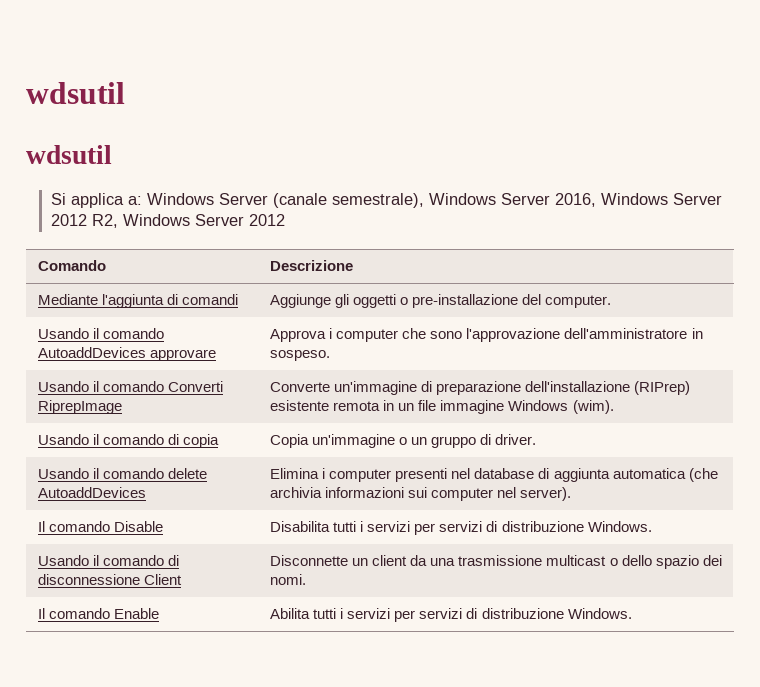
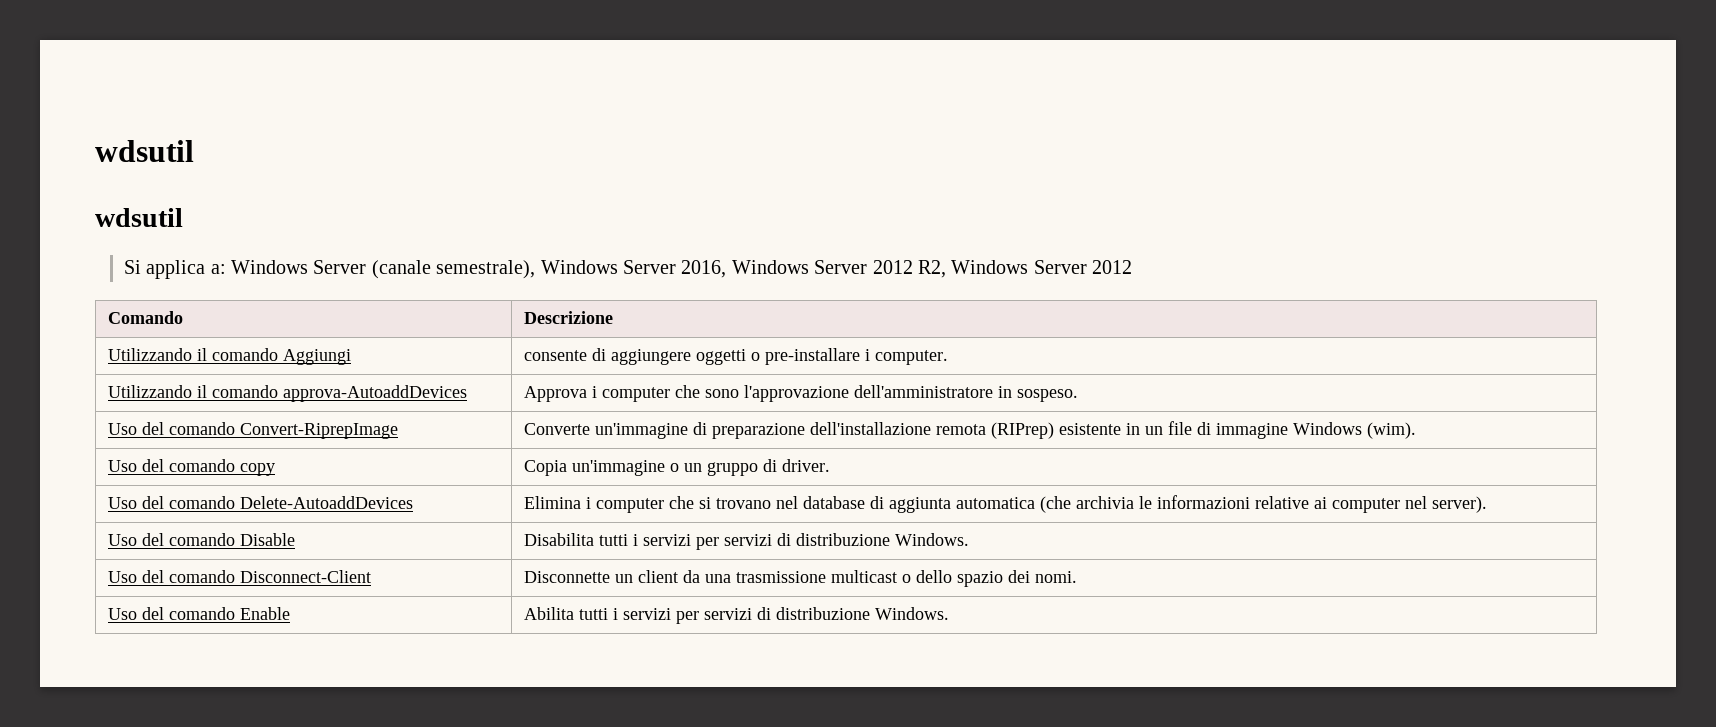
- Mediante l'aggiunta di comandi | Aggiunge gli oggetti o pre-installazione del computer.
+ Utilizzando il comando Aggiungi | consente di aggiungere oggetti o pre-installare i computer.
- Usando il comando AutoaddDevices approvare | Approva i computer che sono l'approvazione dell'amministratore in sospeso.
+ Utilizzando il comando approva-AutoaddDevices | Approva i computer che sono l'approvazione dell'amministratore in sospeso.
- Usando il comando Converti RiprepImage | Converte un'immagine di preparazione dell'installazione (RIPrep) esistente remota in un file immagine Windows (wim).
+ Uso del comando Convert-RiprepImage | Converte un'immagine di preparazione dell'installazione remota (RIPrep) esistente in un file di immagine Windows (wim).
- Usando il comando di copia | Copia un'immagine o un gruppo di driver.
+ Uso del comando copy | Copia un'immagine o un gruppo di driver.
- Usando il comando delete AutoaddDevices | Elimina i computer presenti nel database di aggiunta automatica (che archivia informazioni sui computer nel server).
+ Uso del comando Delete-AutoaddDevices | Elimina i computer che si trovano nel database di aggiunta automatica (che archivia le informazioni relative ai computer nel server).
- Il comando Disable | Disabilita tutti i servizi per servizi di distribuzione Windows.
+ Uso del comando Disable | Disabilita tutti i servizi per servizi di distribuzione Windows.
- Usando il comando di disconnessione Client | Disconnette un client da una trasmissione multicast o dello spazio dei nomi.
+ Uso del comando Disconnect-Client | Disconnette un client da una trasmissione multicast o dello spazio dei nomi.
- Il comando Enable | Abilita tutti i servizi per servizi di distribuzione Windows.
+ Uso del comando Enable | Abilita tutti i servizi per servizi di distribuzione Windows.

